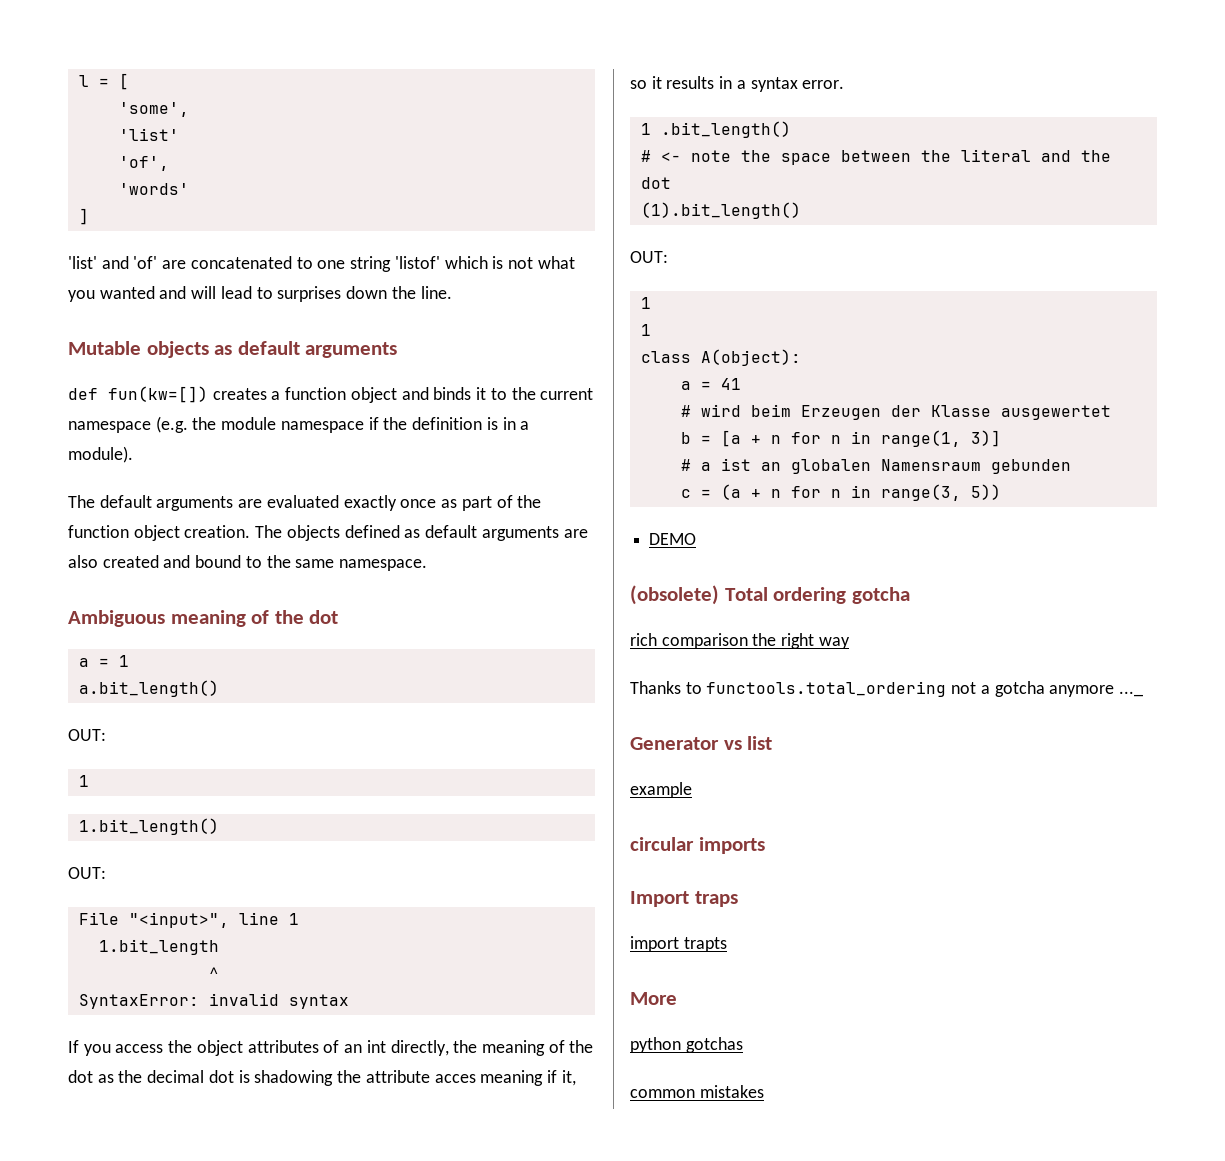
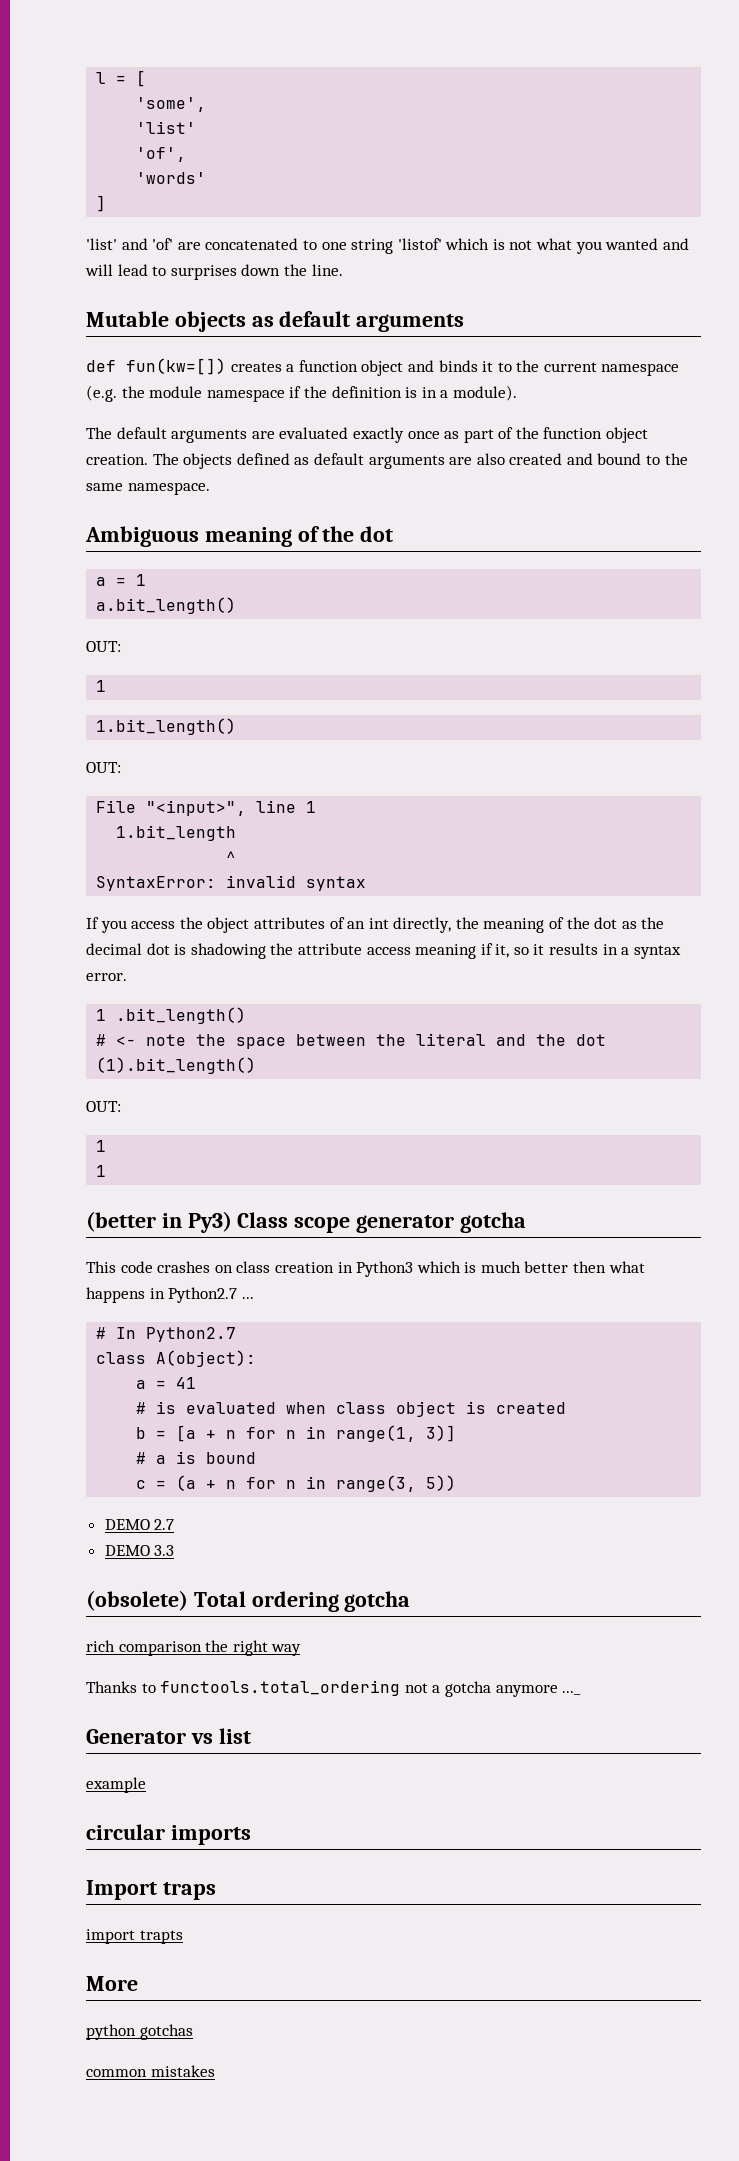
- If you access the object attributes of an int directly, the meaning of the dot as the decimal dot is shadowing the attribute acces meaning if it, so it results in a syntax error.
+ If you access the object attributes of an int directly, the meaning of the dot as the decimal dot is shadowing the attribute access meaning if it, so it results in a syntax error.
+ (better in Py3) Class scope generator gotcha
+ This code crashes on class creation in Python3 which is much better then what happens in Python2.7 ...
+ # In Python2.7
- # wird beim Erzeugen der Klasse ausgewertet
+ # is evaluated when class object is created
- # a ist an globalen Namensraum gebunden
+ # a is bound
- DEMO
+ DEMO 2.7
+ DEMO 3.3

